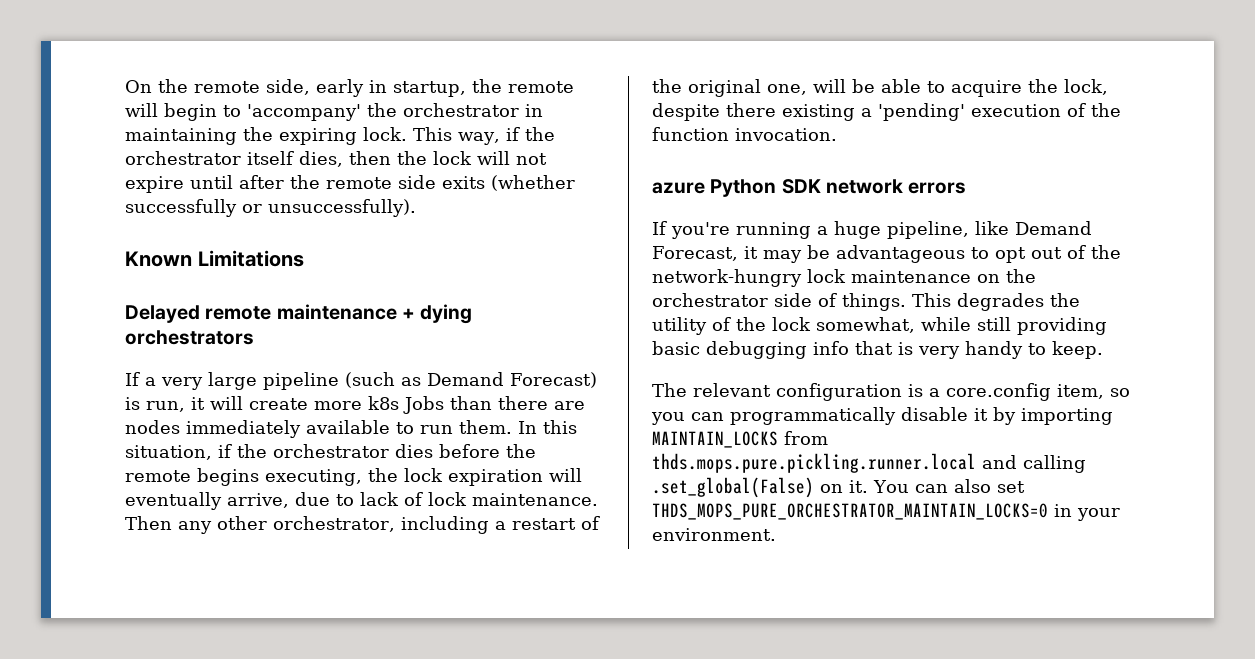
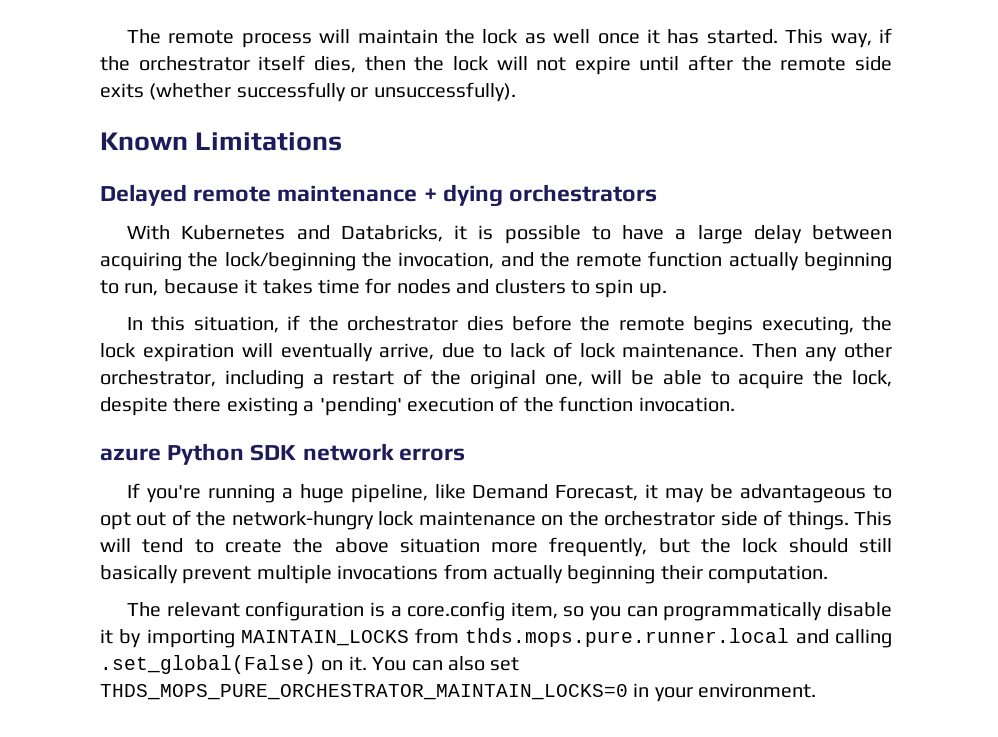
- On the remote side, early in startup, the remote will begin to 'accompany' the orchestrator in maintaining the expiring lock.
+ The remote process will maintain the lock as well once it has started.
- If a very large pipeline (such as Demand Forecast) is run, it will create more k8s Jobs than there are nodes immediately available to run them. In this situation, if the orchestrator dies before the remote begins executing, the lock expiration will eventually arrive, due to lack of lock maintenance.
+ With Kubernetes and Databricks, it is possible to have a large delay between acquiring the lock/beginning the invocation, and the remote function actually beginning to run, because it takes time for nodes and clusters to spin up.
+ In this situation, if the orchestrator dies before the remote begins executing, the lock expiration will eventually arrive, due to lack of lock maintenance.
- This degrades the utility of the lock somewhat, while still providing basic debugging info that is very handy to keep.
+ This will tend to create the above situation more frequently, but the lock should still basically prevent multiple invocations from actually beginning their computation.
- The relevant configuration is a core.config item, so you can programmatically disable it by importing MAINTAIN_LOCKS from thds.mops.pure.pickling.runner.local and calling .set_global(False) on it.
+ The relevant configuration is a core.config item, so you can programmatically disable it by importing MAINTAIN_LOCKS from thds.mops.pure.runner.local and calling .set_global(False) on it.

